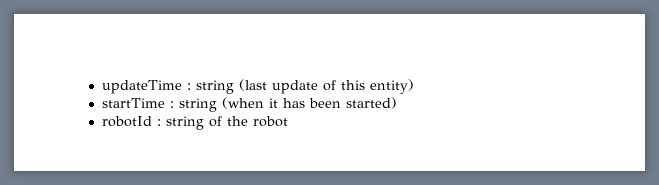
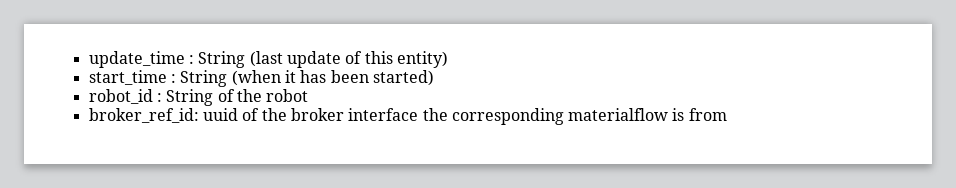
- updateTime : string (last update of this entity)
+ update_time : String (last update of this entity)
- startTime : string (when it has been started)
+ start_time : String (when it has been started)
- robotId : string of the robot
+ robot_id : String of the robot
+ broker_ref_id: uuid of the broker interface the corresponding materialflow is from

